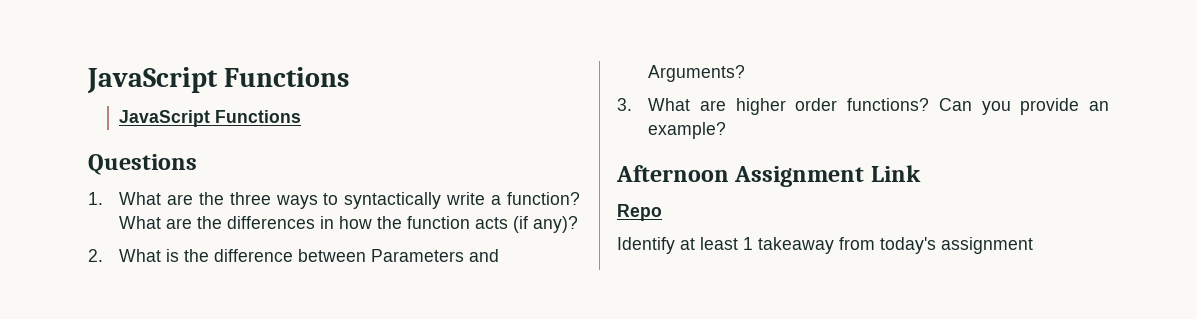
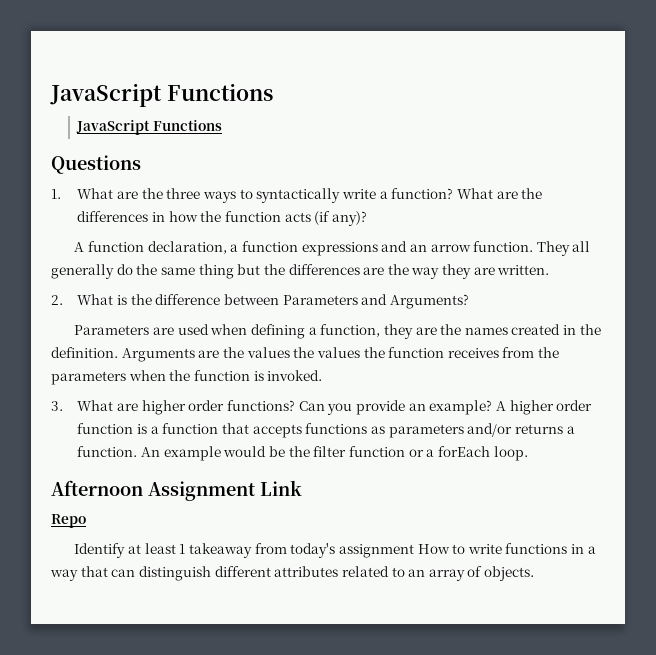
+ A function declaration, a function expressions and an arrow function. They all generally do the same thing but the differences are the way they are written.
+ Parameters are used when defining a function, they are the names created in the definition. Arguments are the values the values the function receives from the parameters when the function is invoked.
+ A higher order function is a function that accepts functions as parameters and/or returns a function. An example would be the filter function or a forEach loop.
- Identify at least 1 takeaway from today's assignment
+ Identify at least 1 takeaway from today's assignment How to write functions in a way that can distinguish different attributes related to an array of objects.

